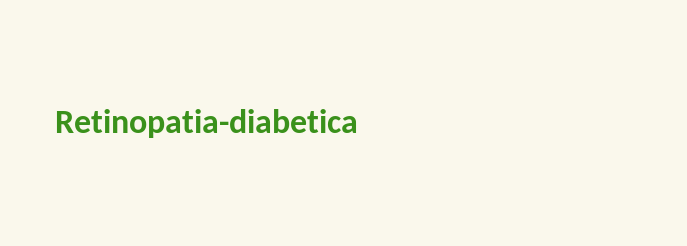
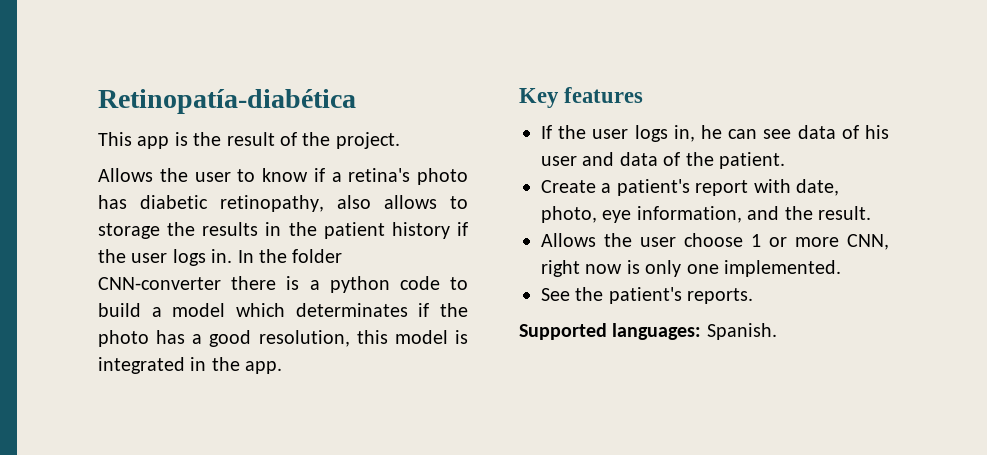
- Retinopatia-diabetica
+ Retinopatía-diabética
+ This app is the result of the project.
+ Allows the user to know if a retina's photo has diabetic retinopathy, also allows to storage the results in the patient history if the user logs in. In the folder CNN-converter there is a python code to build a model which determinates if the photo has a good resolution, this model is integrated in the app.
+ Key features
+ If the user logs in, he can see data of his user and data of the patient.
+ Create a patient's report with date, photo, eye information, and the result.
+ Allows the user choose 1 or more CNN, right now is only one implemented.
+ See the patient's reports.
+ Supported languages: Spanish.

